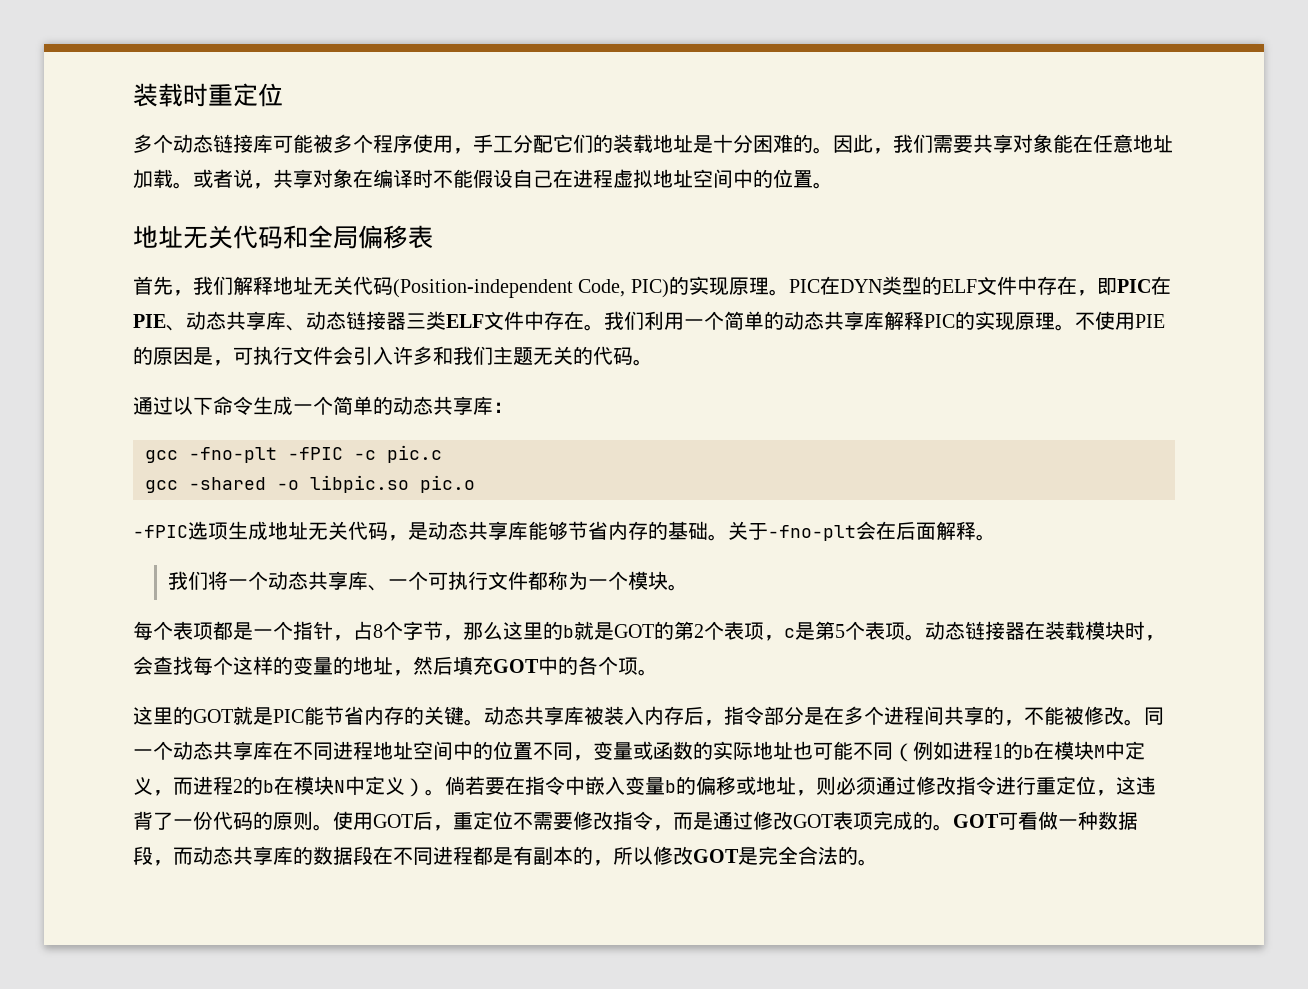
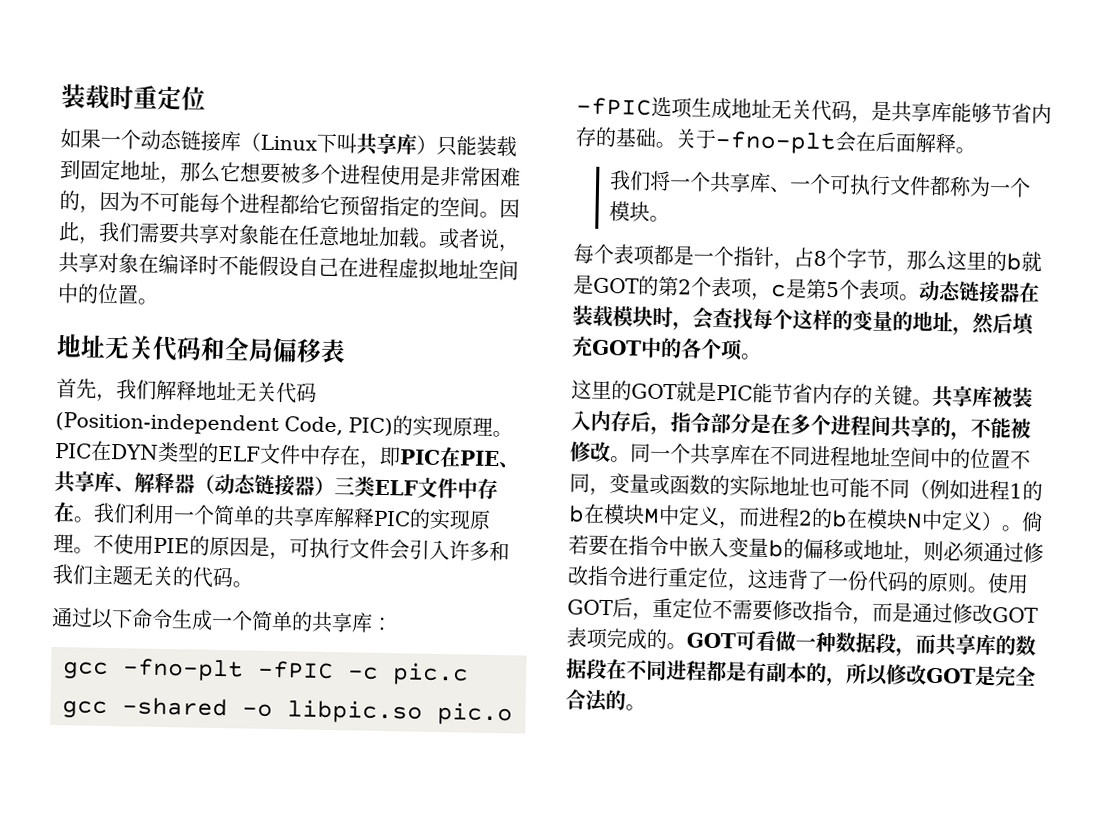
- 多个动态链接库可能被多个程序使用，手工分配它们的装载地址是十分困难的。
+ 如果一个动态链接库（Linux下叫共享库）只能装载到固定地址，那么它想要被多个进程使用是非常困难的，因为不可能每个进程都给它预留指定的空间。
- PIC在DYN类型的ELF文件中存在，即PIC在PIE、动态共享库、动态链接器三类ELF文件中存在。
+ PIC在DYN类型的ELF文件中存在，即PIC在PIE、共享库、解释器（动态链接器）三类ELF文件中存在。
- 我们利用一个简单的动态共享库解释PIC的实现原理。
+ 我们利用一个简单的共享库解释PIC的实现原理。
- 通过以下命令生成一个简单的动态共享库：
+ 通过以下命令生成一个简单的共享库：
- -fPIC选项生成地址无关代码，是动态共享库能够节省内存的基础。
+ -fPIC选项生成地址无关代码，是共享库能够节省内存的基础。
- 我们将一个动态共享库、一个可执行文件都称为一个模块。
+ 我们将一个共享库、一个可执行文件都称为一个模块。
- 动态共享库被装入内存后，指令部分是在多个进程间共享的，不能被修改。
+ 共享库被装入内存后，指令部分是在多个进程间共享的，不能被修改。
- 同一个动态共享库在不同进程地址空间中的位置不同，变量或函数的实际地址也可能不同（例如进程1的b在模块M中定义，而进程2的b在模块N中定义）。
+ 同一个共享库在不同进程地址空间中的位置不同，变量或函数的实际地址也可能不同（例如进程1的b在模块M中定义，而进程2的b在模块N中定义）。
- GOT可看做一种数据段，而动态共享库的数据段在不同进程都是有副本的，所以修改GOT是完全合法的。
+ GOT可看做一种数据段，而共享库的数据段在不同进程都是有副本的，所以修改GOT是完全合法的。

